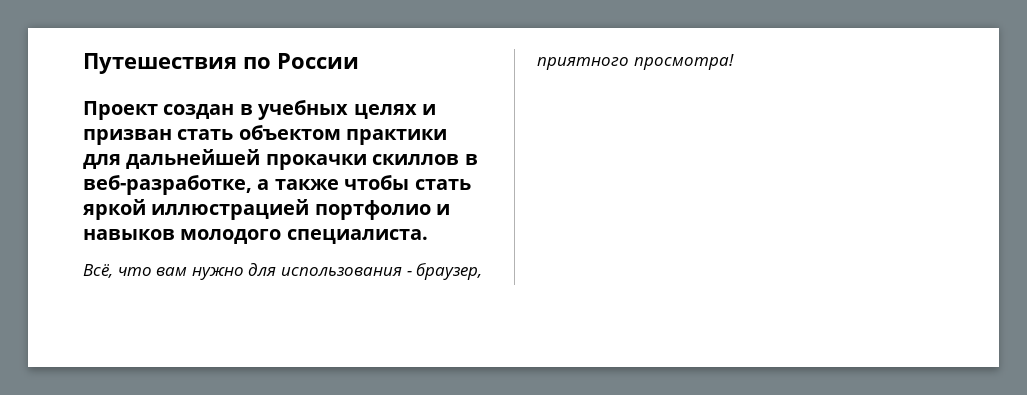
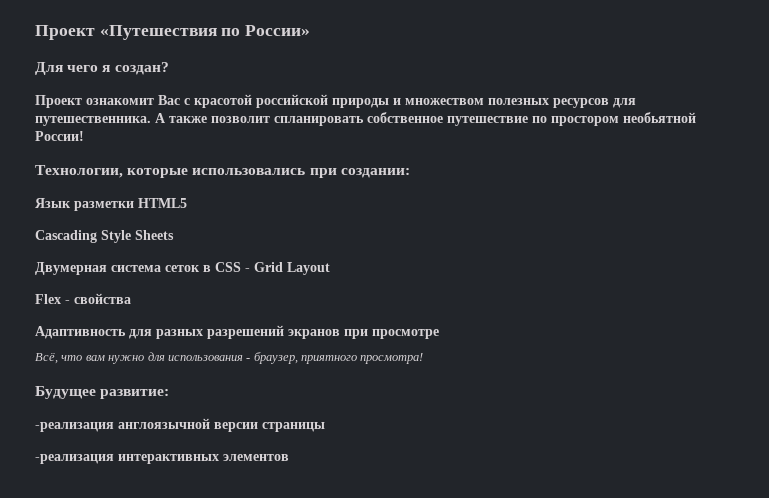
- Путешествия по России
- Проект создан в учебных целях и призван стать объектом практики для дальнейшей прокачки скиллов в веб-разработке, а также чтобы стать яркой иллюстрацией портфолио и навыков молодого специалиста.
+ Проект «Путешествия по России»
+ Для чего я создан?
+ Проект ознакомит Вас с красотой российской природы и множеством полезных ресурсов для путешественника. А также позволит спланировать собственное путешествие по простором необьятной России!
+ Технологии, которые использовались при создании:
+ Язык разметки HTML5
+ Cascading Style Sheets
+ Двумерная система сеток в CSS - Grid Layout
+ Flex - свойства
+ Адаптивность для разных разрешений экранов при просмотре
+ Будущее развитие:
+ -реализация англоязычной версии страницы
+ -реализация интерактивных элементов

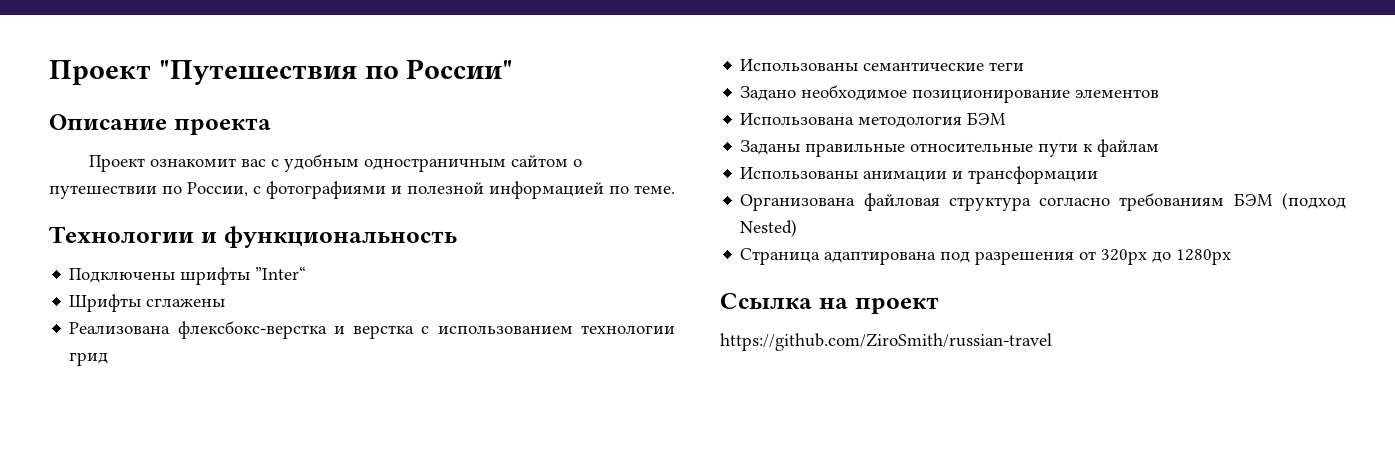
- Проект «Путешествия по России»
- Для чего я создан?
- Проект ознакомит Вас с красотой российской природы и множеством полезных ресурсов для путешественника. А также позволит спланировать собственное путешествие по простором необьятной России!
- Технологии, которые использовались при создании:
- Язык разметки HTML5
- Cascading Style Sheets
- Двумерная система сеток в CSS - Grid Layout
- Flex - свойства
- Адаптивность для разных разрешений экранов при просмотре
- Всё, что вам нужно для использования - браузер, приятного просмотра!
- Будущее развитие:
- -реализация англоязычной версии страницы
- -реализация интерактивных элементов
+ Проект "Путешествия по России"
+ Описание проекта
+ Проект ознакомит вас с удобным одностраничным сайтом о путешествии по России, с фотографиями и полезной информацией по теме.
+ Технологии и функциональность
+ Подключены шрифты ”Inter“
+ Шрифты сглажены
+ Реализована флексбокс-верстка и верстка с использованием технологии грид
+ Использованы семантические теги
+ Задано необходимое позиционирование элементов
+ Использована методология БЭМ
+ Заданы правильные относительные пути к файлам
+ Использованы анимации и трансформации
+ Организована файловая структура согласно требованиям БЭМ (подход Nested)
+ Страница адаптирована под разрешения от 320px до 1280px
+ Ссылка на проект
+ https://github.com/ZiroSmith/russian-travel

